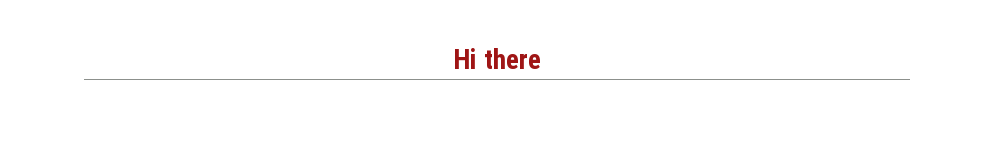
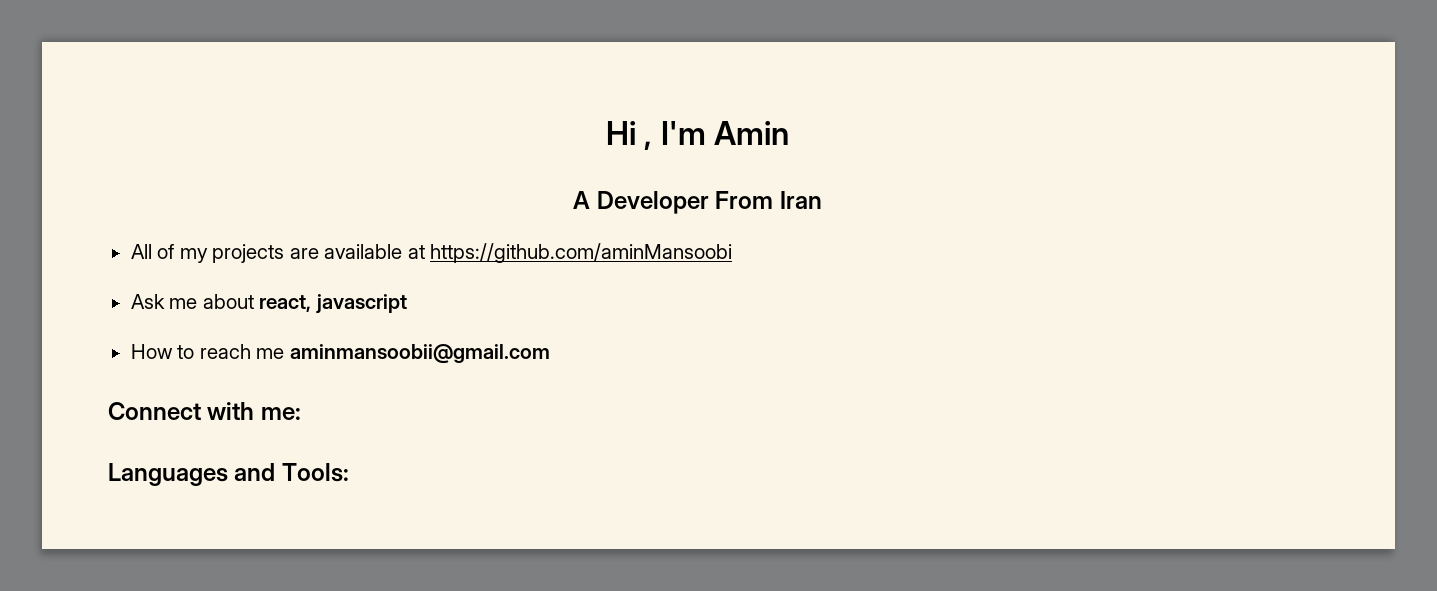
- Hi there
+ Hi , I'm Amin
+ A Developer From Iran
+ All of my projects are available at https://github.com/aminMansoobi
+ Ask me about react, javascript
+ How to reach me aminmansoobii@gmail.com
+ Connect with me:
+ Languages and Tools:

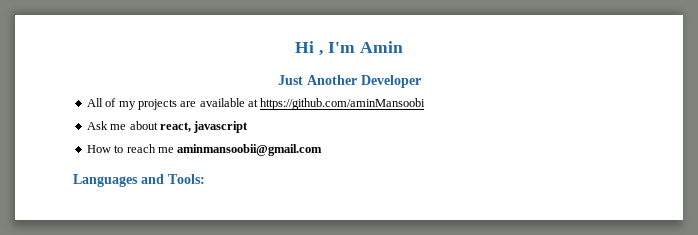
- A Developer From Iran
+ Just Another Developer
- Connect with me:

